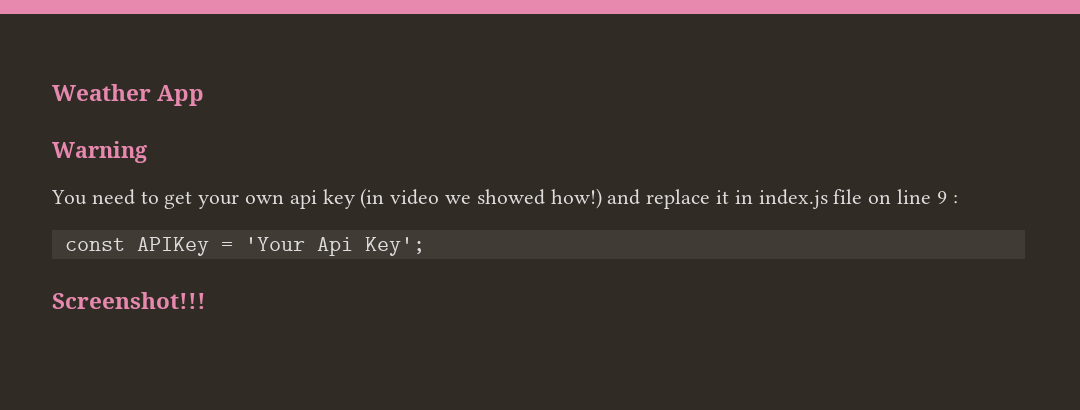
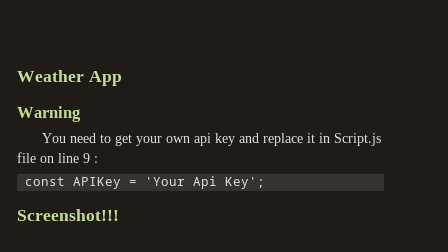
- You need to get your own api key (in video we showed how!) and replace it in index.js file on line 9 :
+ You need to get your own api key and replace it in Script.js file on line 9 :

